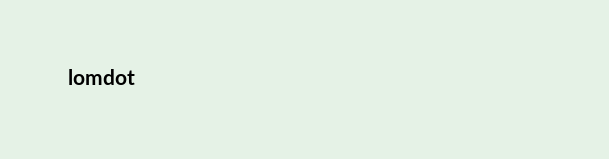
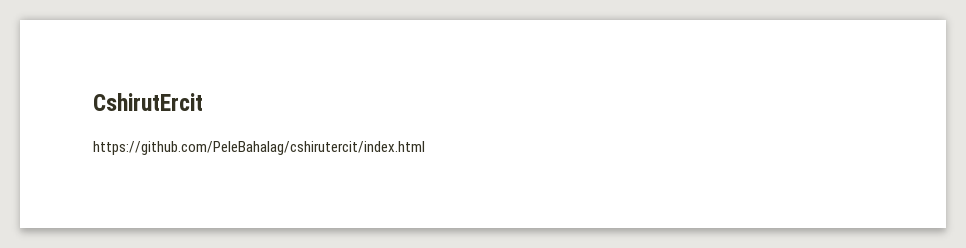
- lomdot
+ CshirutErcit
+ https://github.com/PeleBahalag/cshirutercit/index.html

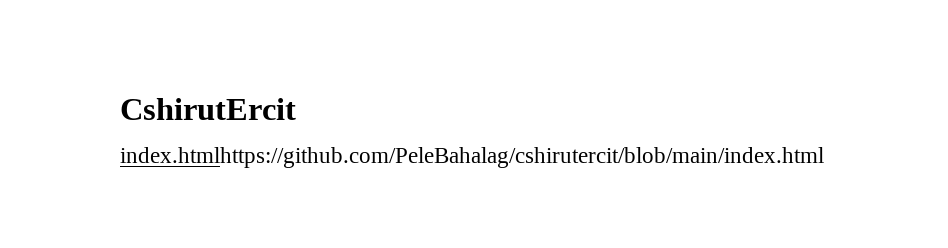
- https://github.com/PeleBahalag/cshirutercit/index.html
+ index.htmlhttps://github.com/PeleBahalag/cshirutercit/blob/main/index.html

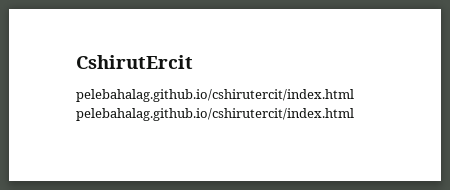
- index.htmlhttps://github.com/PeleBahalag/cshirutercit/blob/main/index.html
+ pelebahalag.github.io/cshirutercit/index.html pelebahalag.github.io/cshirutercit/index.html

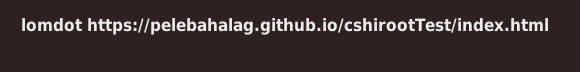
- CshirutErcit
- pelebahalag.github.io/cshirutercit/index.html pelebahalag.github.io/cshirutercit/index.html
+ lomdot https://pelebahalag.github.io/cshirootTest/index.html

